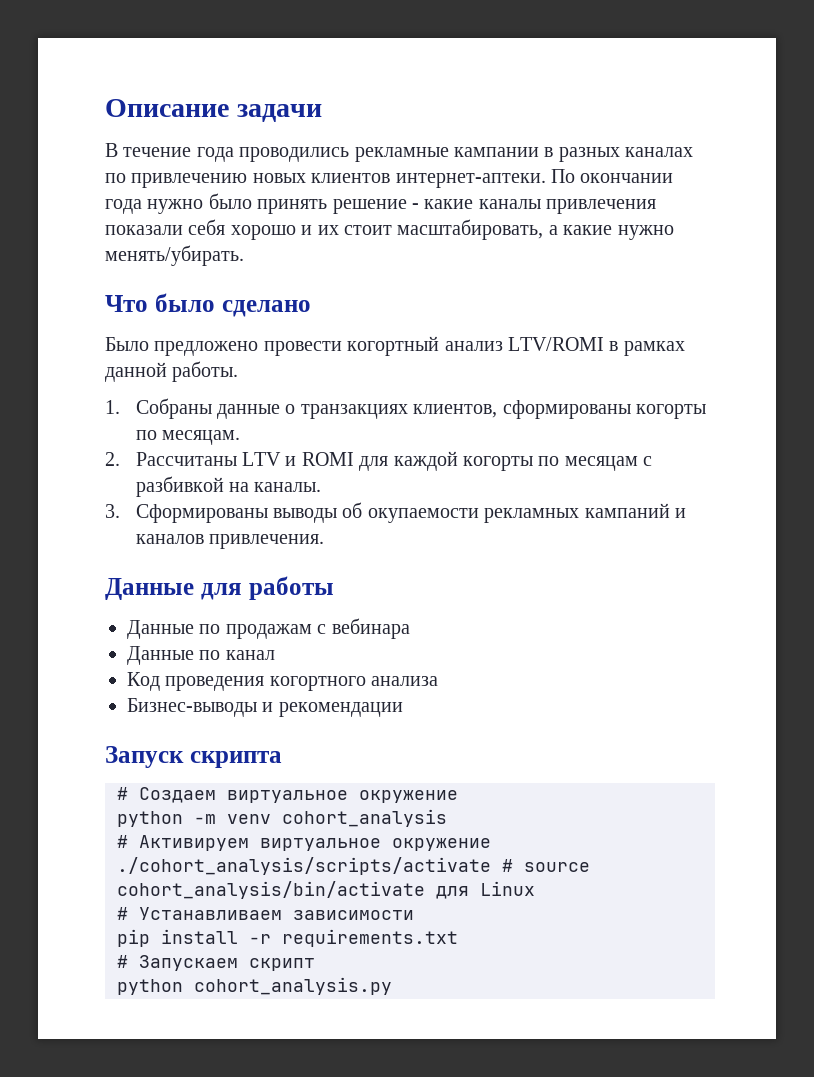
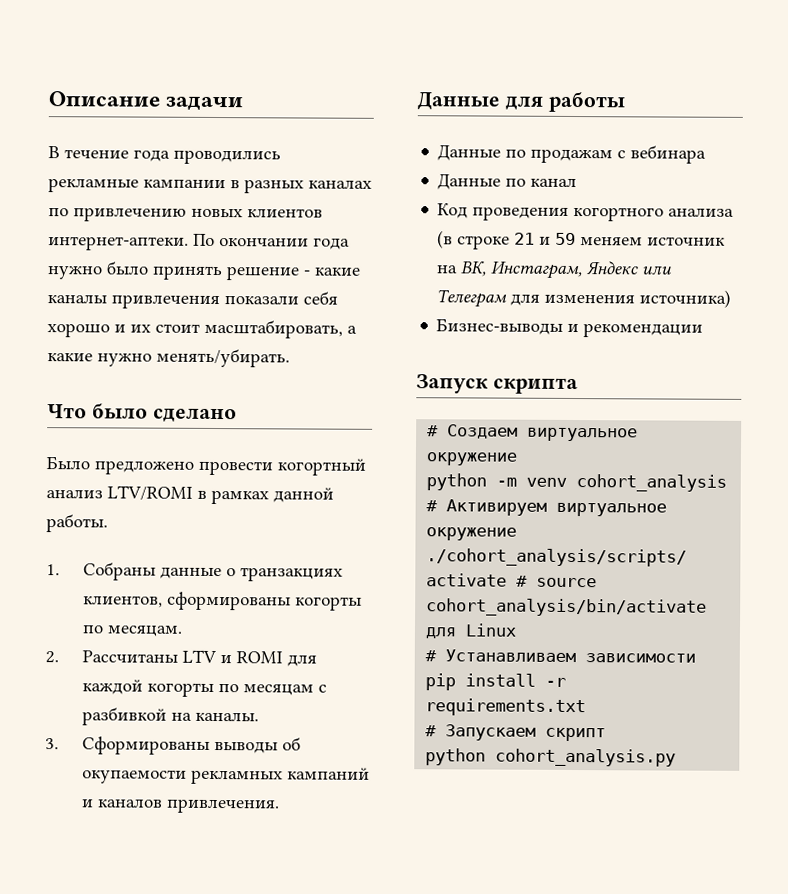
- Код проведения когортного анализа
+ Код проведения когортного анализа (в строке 21 и 59 меняем источник на ВК, Инстаграм, Яндекс или Телеграм для изменения источника)

